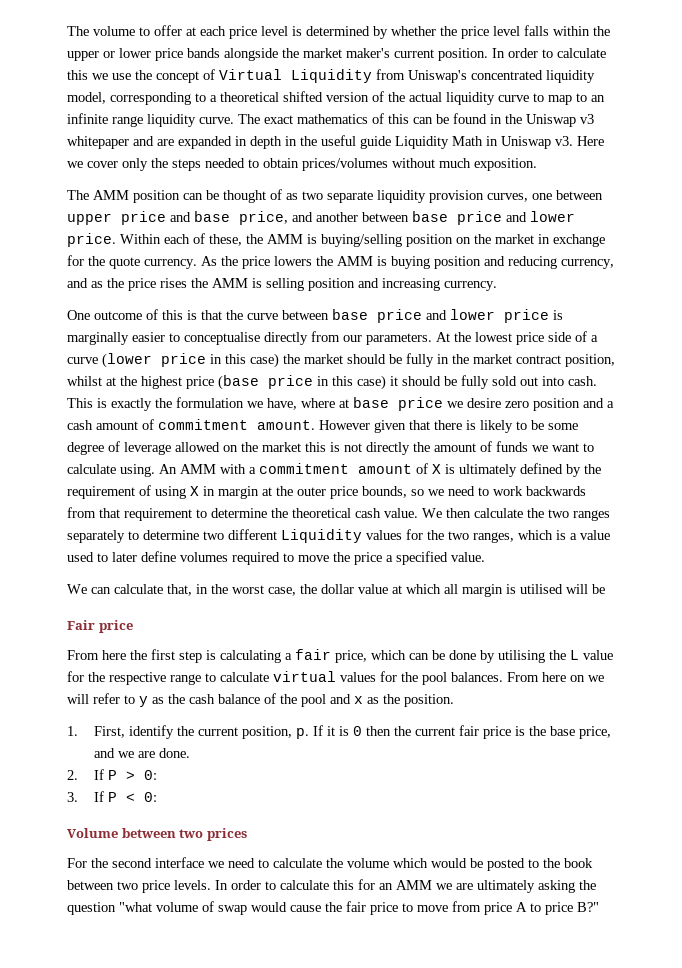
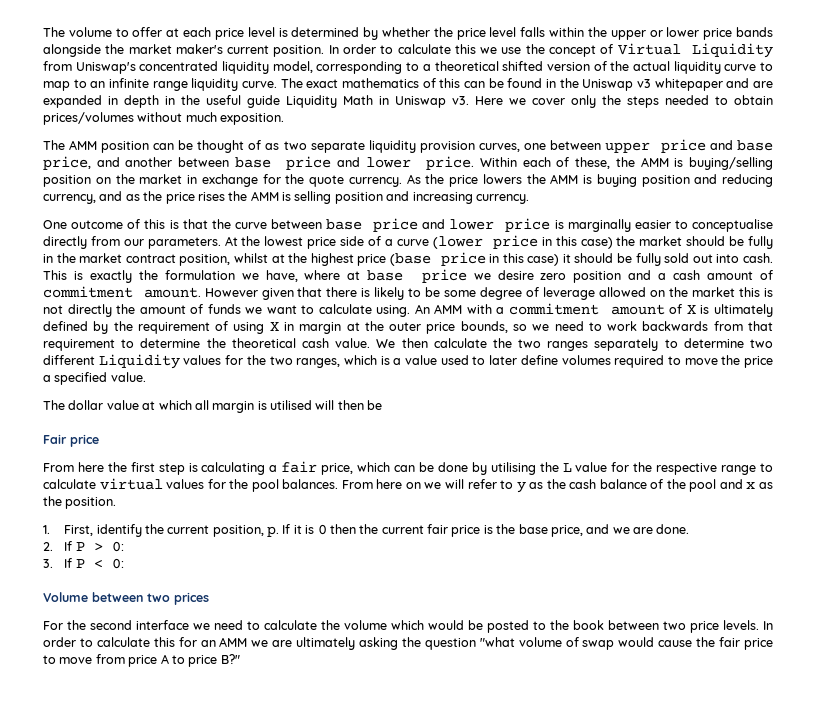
- We can calculate that, in the worst case, the dollar value at which all margin is utilised will be
+ The dollar value at which all margin is utilised will then be

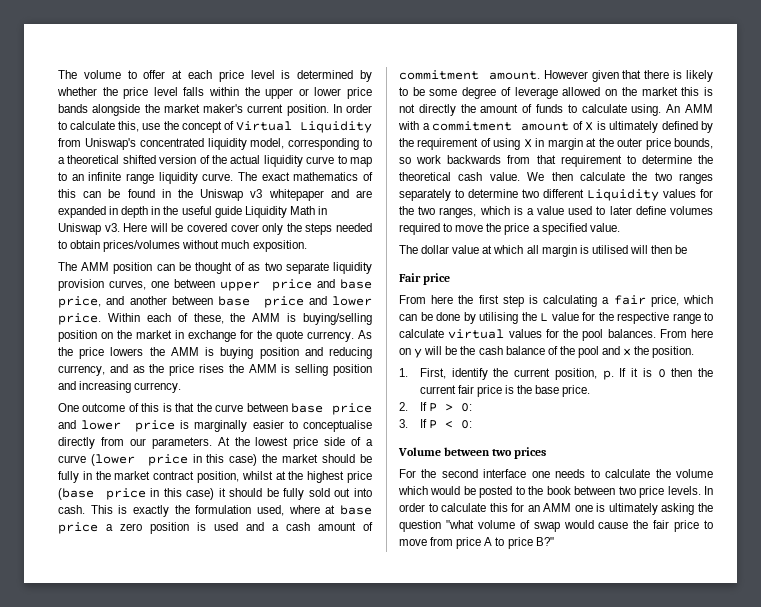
- In order to calculate this we use the concept of Virtual Liquidity from Uniswap's concentrated liquidity model, corresponding to a theoretical shifted version of the actual liquidity curve to map to an infinite range liquidity curve.
+ In order to calculate this, use the concept of Virtual Liquidity from Uniswap's concentrated liquidity model, corresponding to a theoretical shifted version of the actual liquidity curve to map to an infinite range liquidity curve.
- Here we cover only the steps needed to obtain prices/volumes without much exposition.
+ Here will be covered cover only the steps needed to obtain prices/volumes without much exposition.
- This is exactly the formulation we have, where at base price we desire zero position and a cash amount of commitment amount.
+ This is exactly the formulation used, where at base price a zero position is used and a cash amount of commitment amount.
- However given that there is likely to be some degree of leverage allowed on the market this is not directly the amount of funds we want to calculate using.
+ However given that there is likely to be some degree of leverage allowed on the market this is not directly the amount of funds to calculate using.
- An AMM with a commitment amount of X is ultimately defined by the requirement of using X in margin at the outer price bounds, so we need to work backwards from that requirement to determine the theoretical cash value.
+ An AMM with a commitment amount of X is ultimately defined by the requirement of using X in margin at the outer price bounds, so work backwards from that requirement to determine the theoretical cash value.
- From here on we will refer to y as the cash balance of the pool and x as the position.
+ From here on y will be the cash balance of the pool and x the position.
- 1. First, identify the current position, p. If it is 0 then the current fair price is the base price, and we are done.
+ 1. First, identify the current position, p. If it is 0 then the current fair price is the base price.
- For the second interface we need to calculate the volume which would be posted to the book between two price levels.
+ For the second interface one needs to calculate the volume which would be posted to the book between two price levels.
- In order to calculate this for an AMM we are ultimately asking the question "what volume of swap would cause the fair price to move from price A to price B?"
+ In order to calculate this for an AMM one is ultimately asking the question "what volume of swap would cause the fair price to move from price A to price B?"

